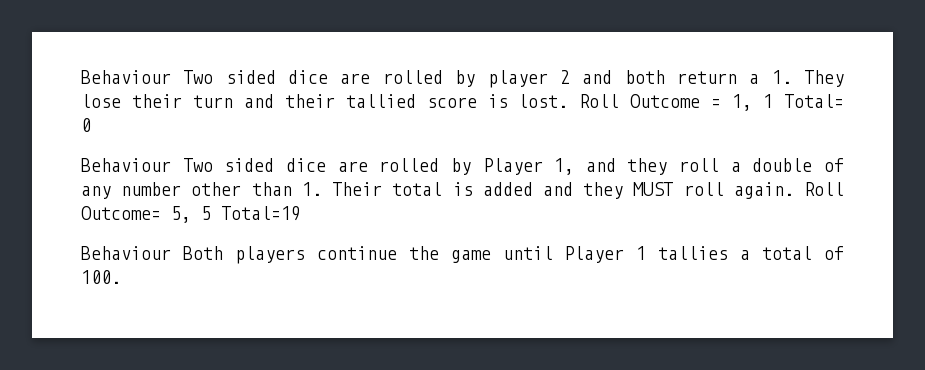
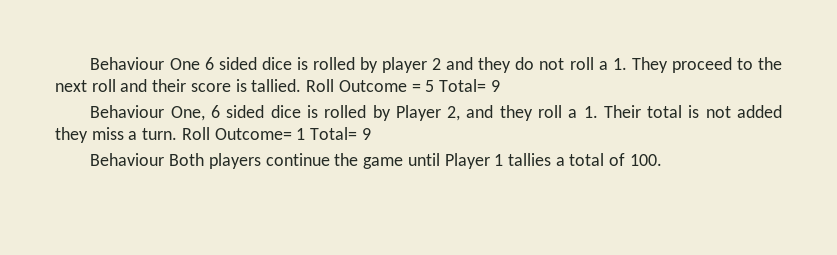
- Behaviour Two sided dice are rolled by player 2 and both return a 1. They lose their turn and their tallied score is lost.
+ Behaviour One 6 sided dice is rolled by player 2 and they do not roll a 1. They proceed to the next roll and their score is tallied.
- Roll Outcome = 1, 1 Total= 0
- Behaviour Two sided dice are rolled by Player 1, and they roll a double of any number other than 1. Their total is added and they MUST roll again. Roll Outcome= 5, 5 Total=19
+ Roll Outcome = 5 Total= 9
+ Behaviour One, 6 sided dice is rolled by Player 2, and they roll a 1. Their total is not added they miss a turn. Roll Outcome= 1 Total= 9

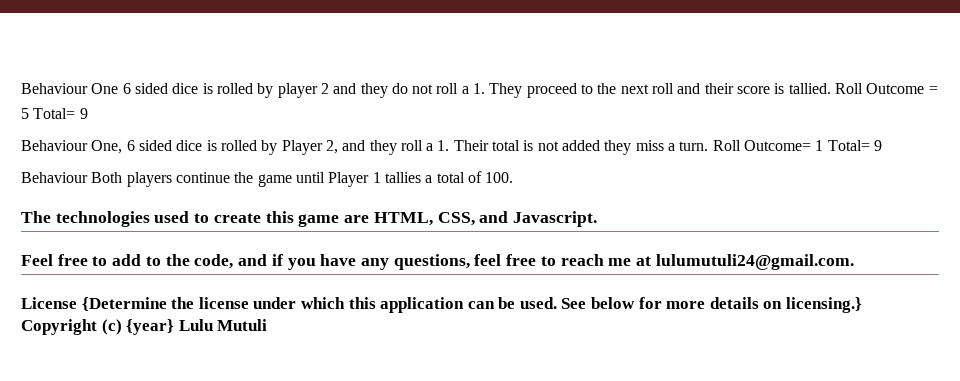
+ The technologies used to create this game are HTML, CSS, and Javascript.
+ Feel free to add to the code, and if you have any questions, feel free to reach me at lulumutuli24@gmail.com.
+ License {Determine the license under which this application can be used. See below for more details on licensing.} Copyright (c) {year} Lulu Mutuli

